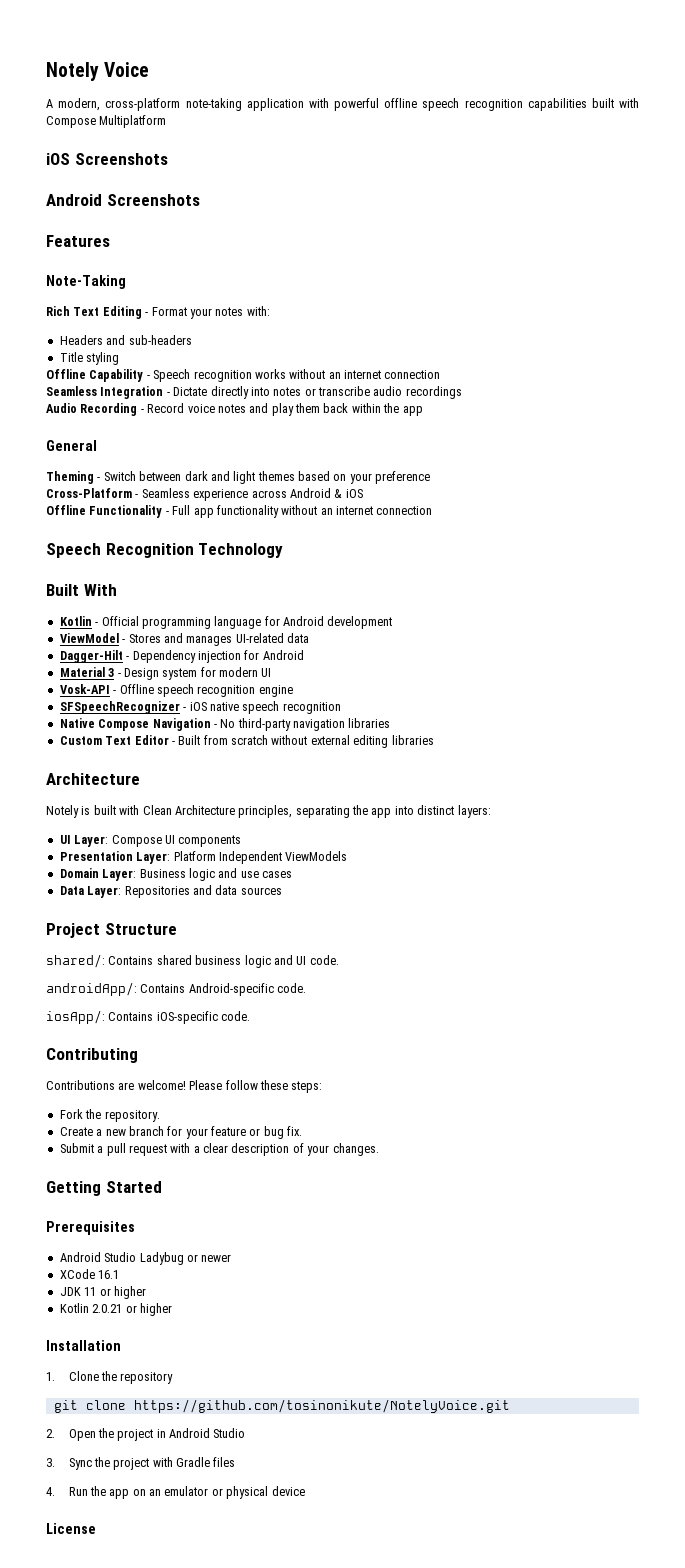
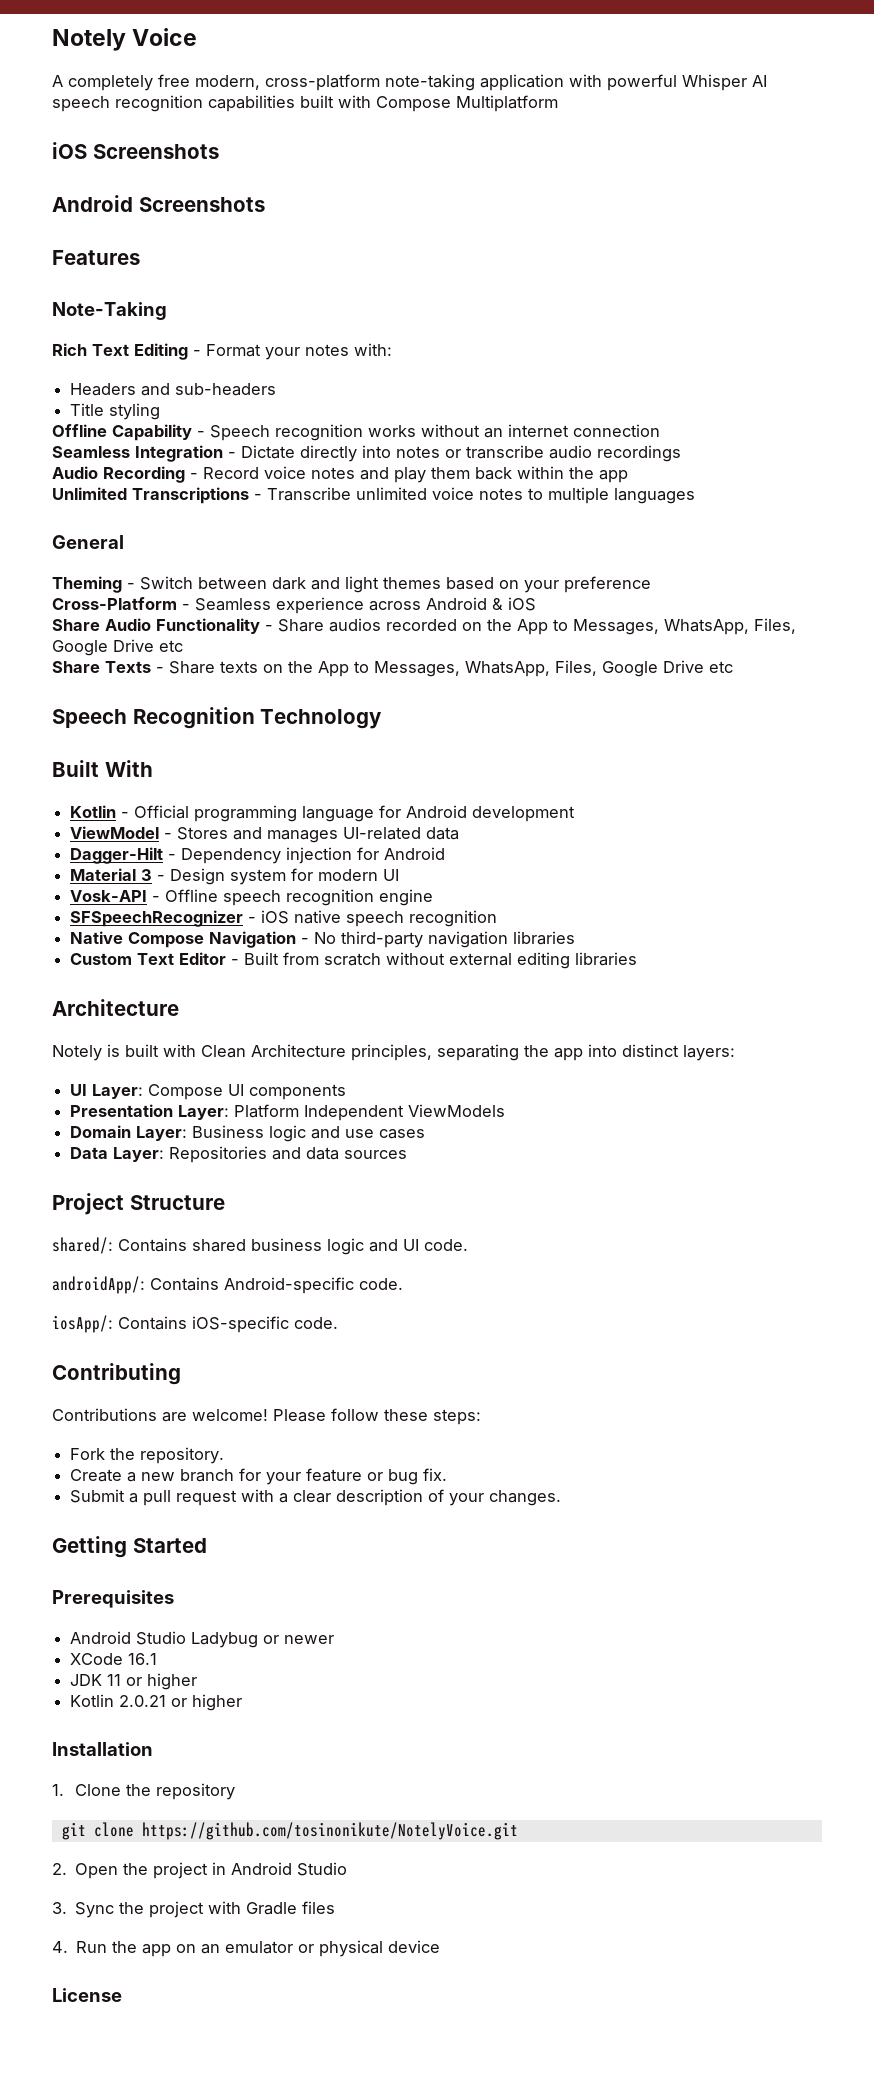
- A modern, cross-platform note-taking application with powerful offline speech recognition capabilities built with Compose Multiplatform
+ A completely free modern, cross-platform note-taking application with powerful Whisper AI speech recognition capabilities built with Compose Multiplatform
+ Unlimited Transcriptions - Transcribe unlimited voice notes to multiple languages
- Offline Functionality - Full app functionality without an internet connection
+ Share Audio Functionality - Share audios recorded on the App to Messages, WhatsApp, Files, Google Drive etc
+ Share Texts - Share texts on the App to Messages, WhatsApp, Files, Google Drive etc

